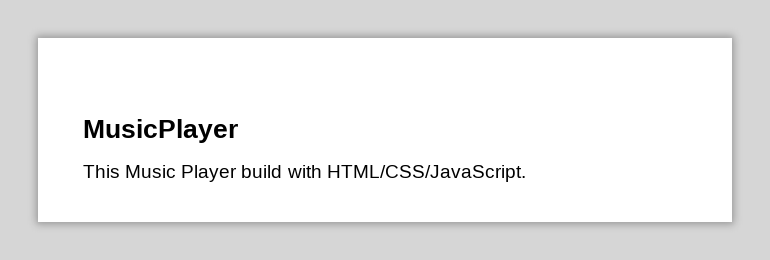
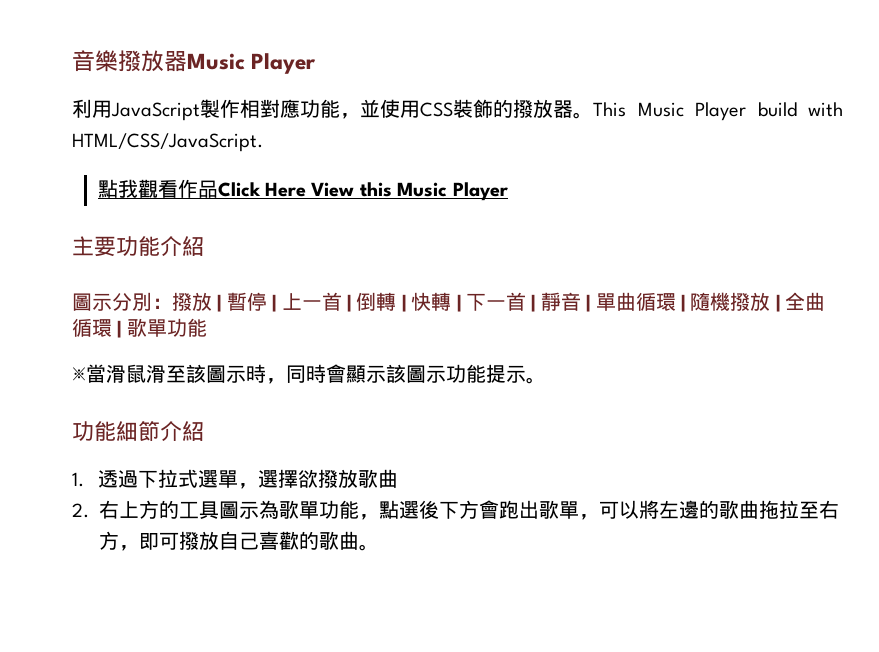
- MusicPlayer
- This Music Player build with HTML/CSS/JavaScript.
+ 音樂撥放器Music Player
+ 利用JavaScript製作相對應功能，並使用CSS裝飾的撥放器。This Music Player build with HTML/CSS/JavaScript.
+ 點我觀看作品Click Here View this Music Player
+ 主要功能介紹
+ 圖示分別：撥放 | 暫停 | 上一首 | 倒轉 | 快轉 | 下一首 | 靜音 | 單曲循環 | 隨機撥放 | 全曲循環 | 歌單功能
+ ※當滑鼠滑至該圖示時，同時會顯示該圖示功能提示。
+ 功能細節介紹
+ 1.透過下拉式選單，選擇欲撥放歌曲
+ 2.右上方的工具圖示為歌單功能，點選後下方會跑出歌單，可以將左邊的歌曲拖拉至右方，即可撥放自己喜歡的歌曲。

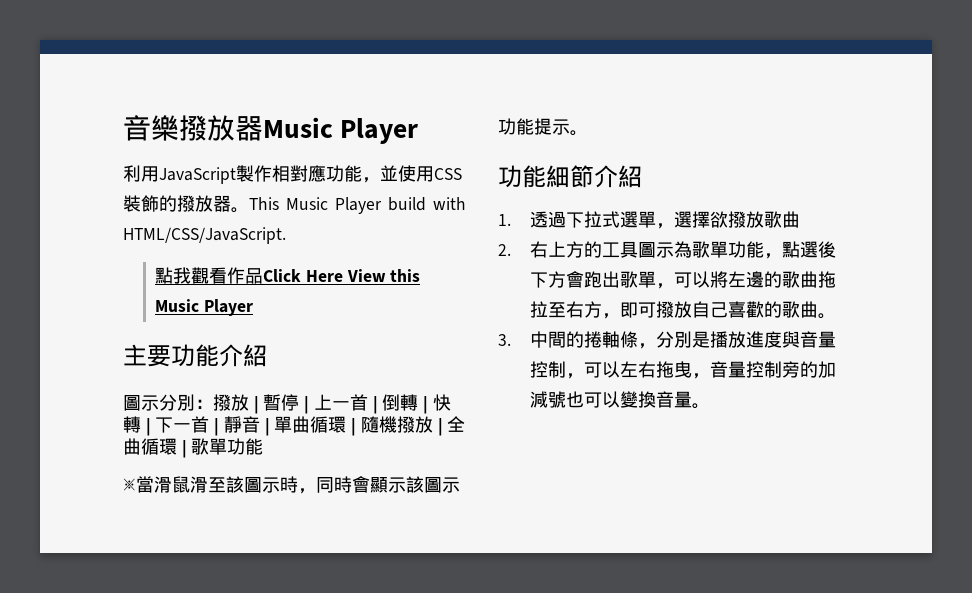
+ 3.中間的捲軸條，分別是播放進度與音量控制，可以左右拖曳，音量控制旁的加減號也可以變換音量。

